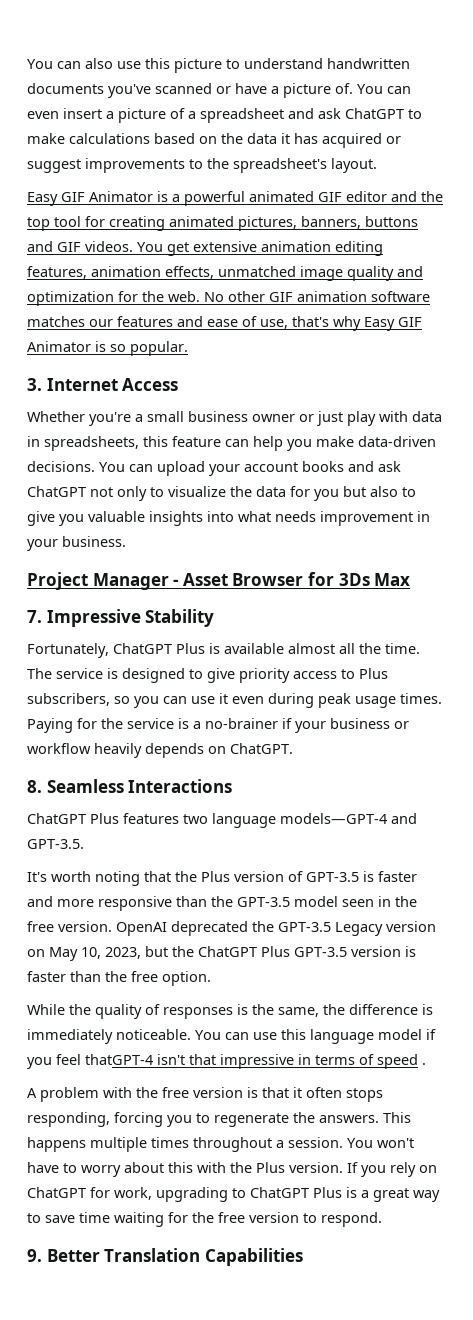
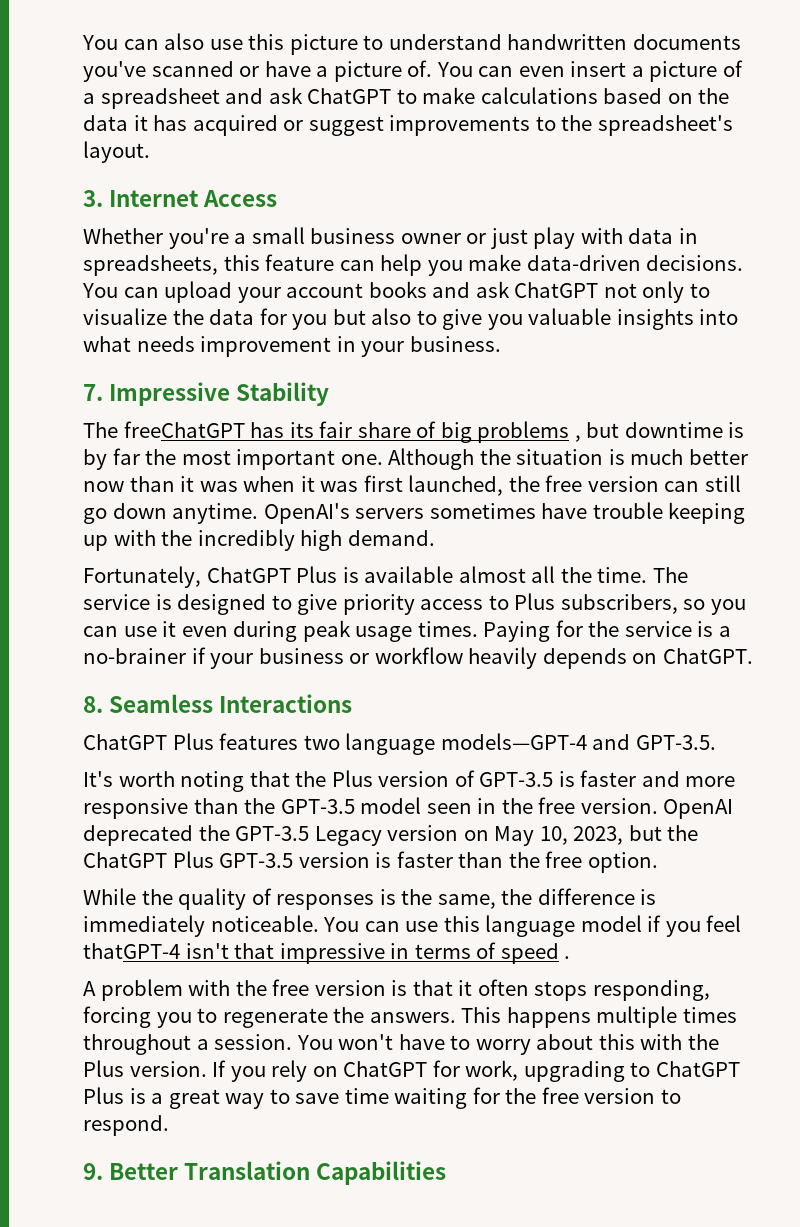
- Easy GIF Animator is a powerful animated GIF editor and the top tool for creating animated pictures, banners, buttons and GIF videos. You get extensive animation editing features, animation effects, unmatched image quality and optimization for the web. No other GIF animation software matches our features and ease of use, that's why Easy GIF Animator is so popular.
- Project Manager - Asset Browser for 3Ds Max
  7. Impressive Stability
+ The freeChatGPT has its fair share of big problems , but downtime is by far the most important one. Although the situation is much better now than it was when it was first launched, the free version can still go down anytime. OpenAI's servers sometimes have trouble keeping up with the incredibly high demand.

